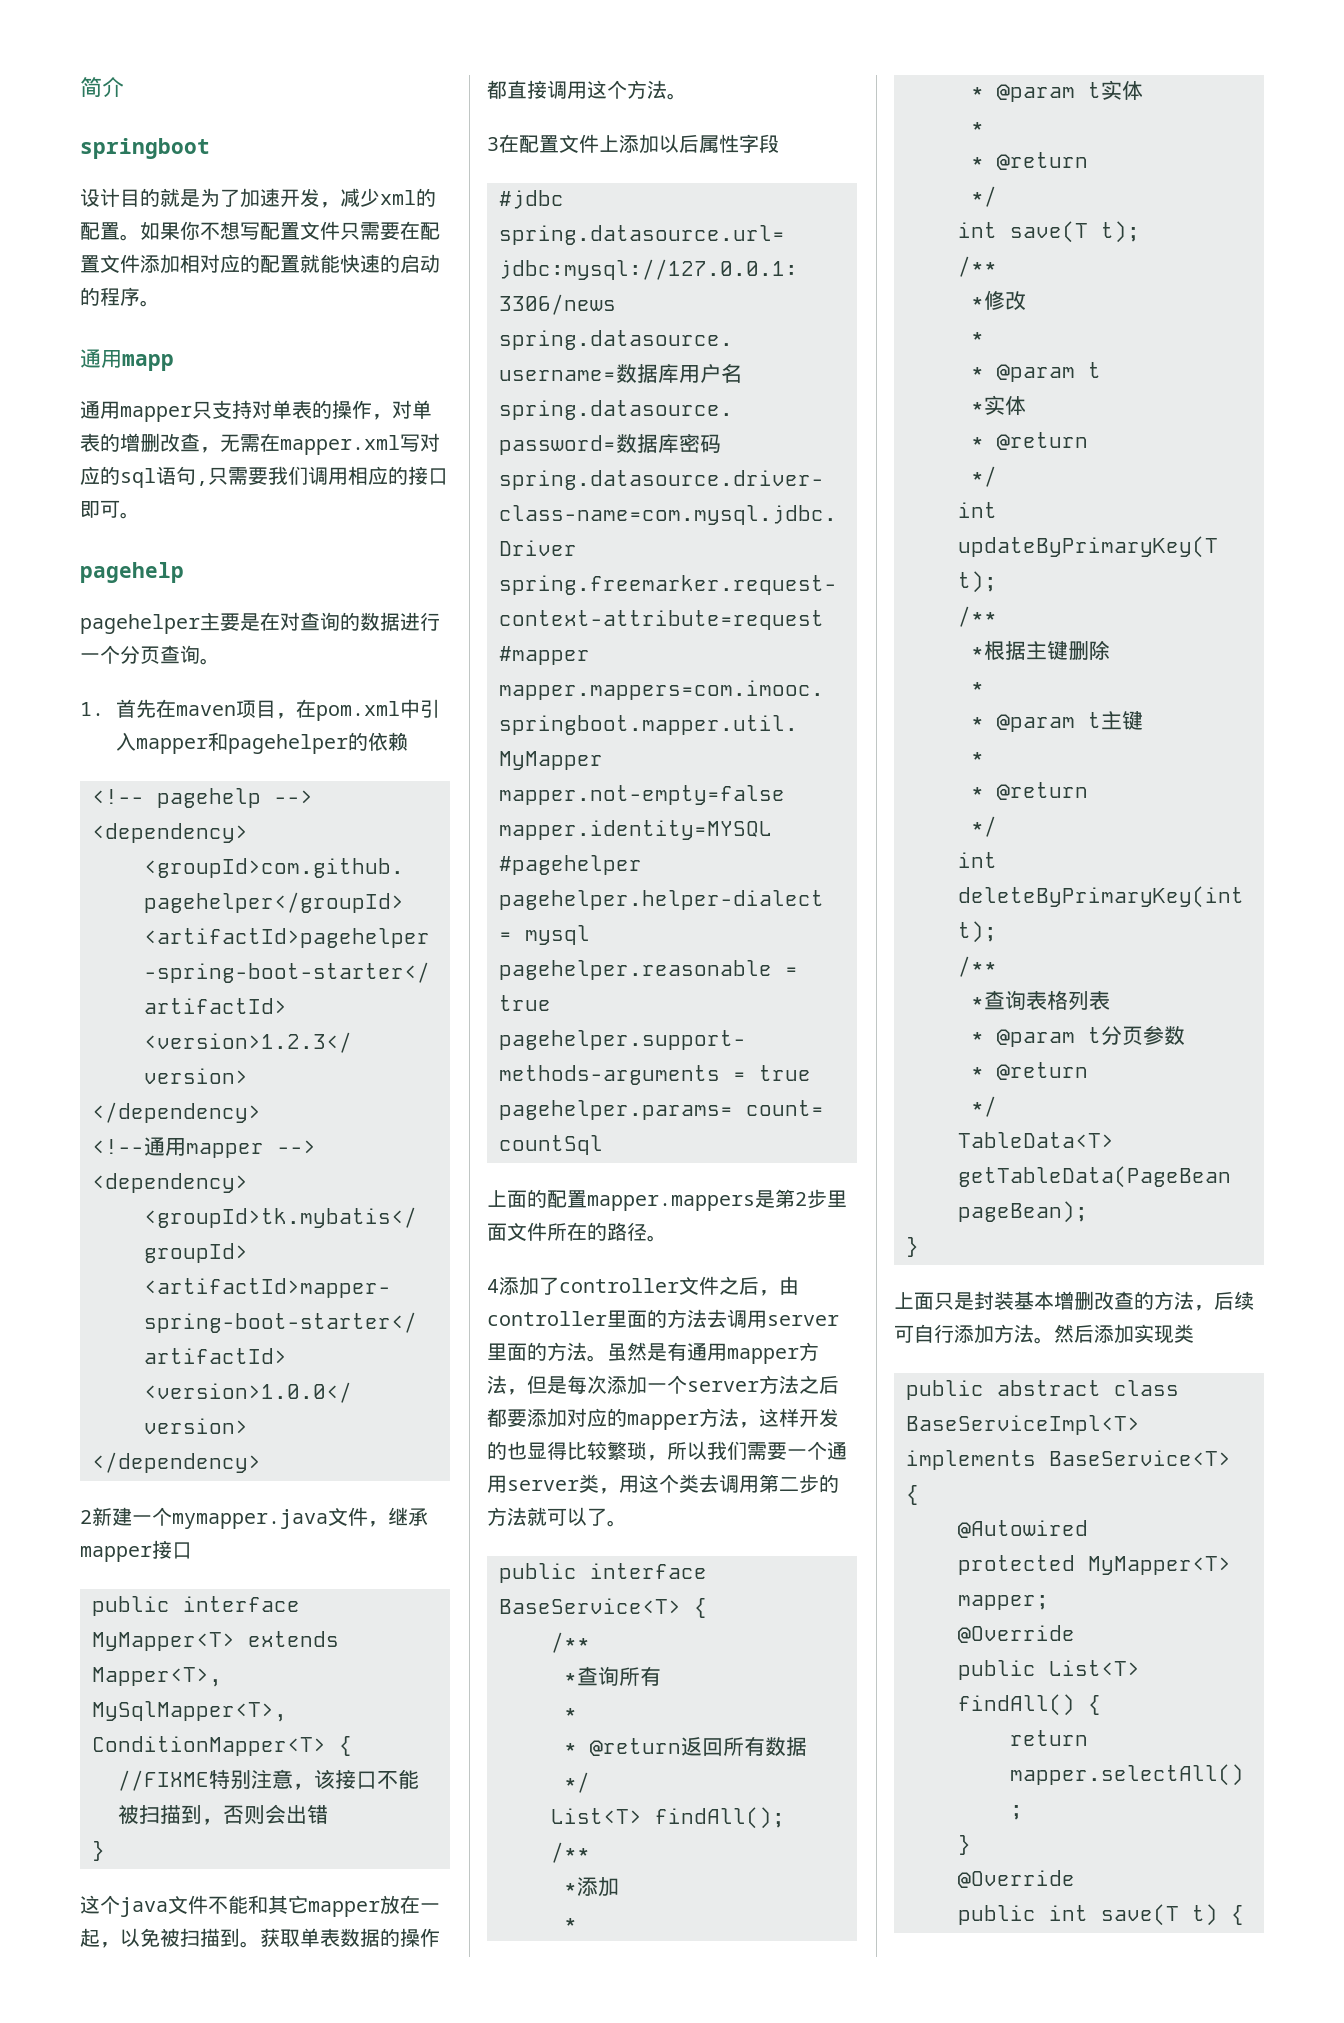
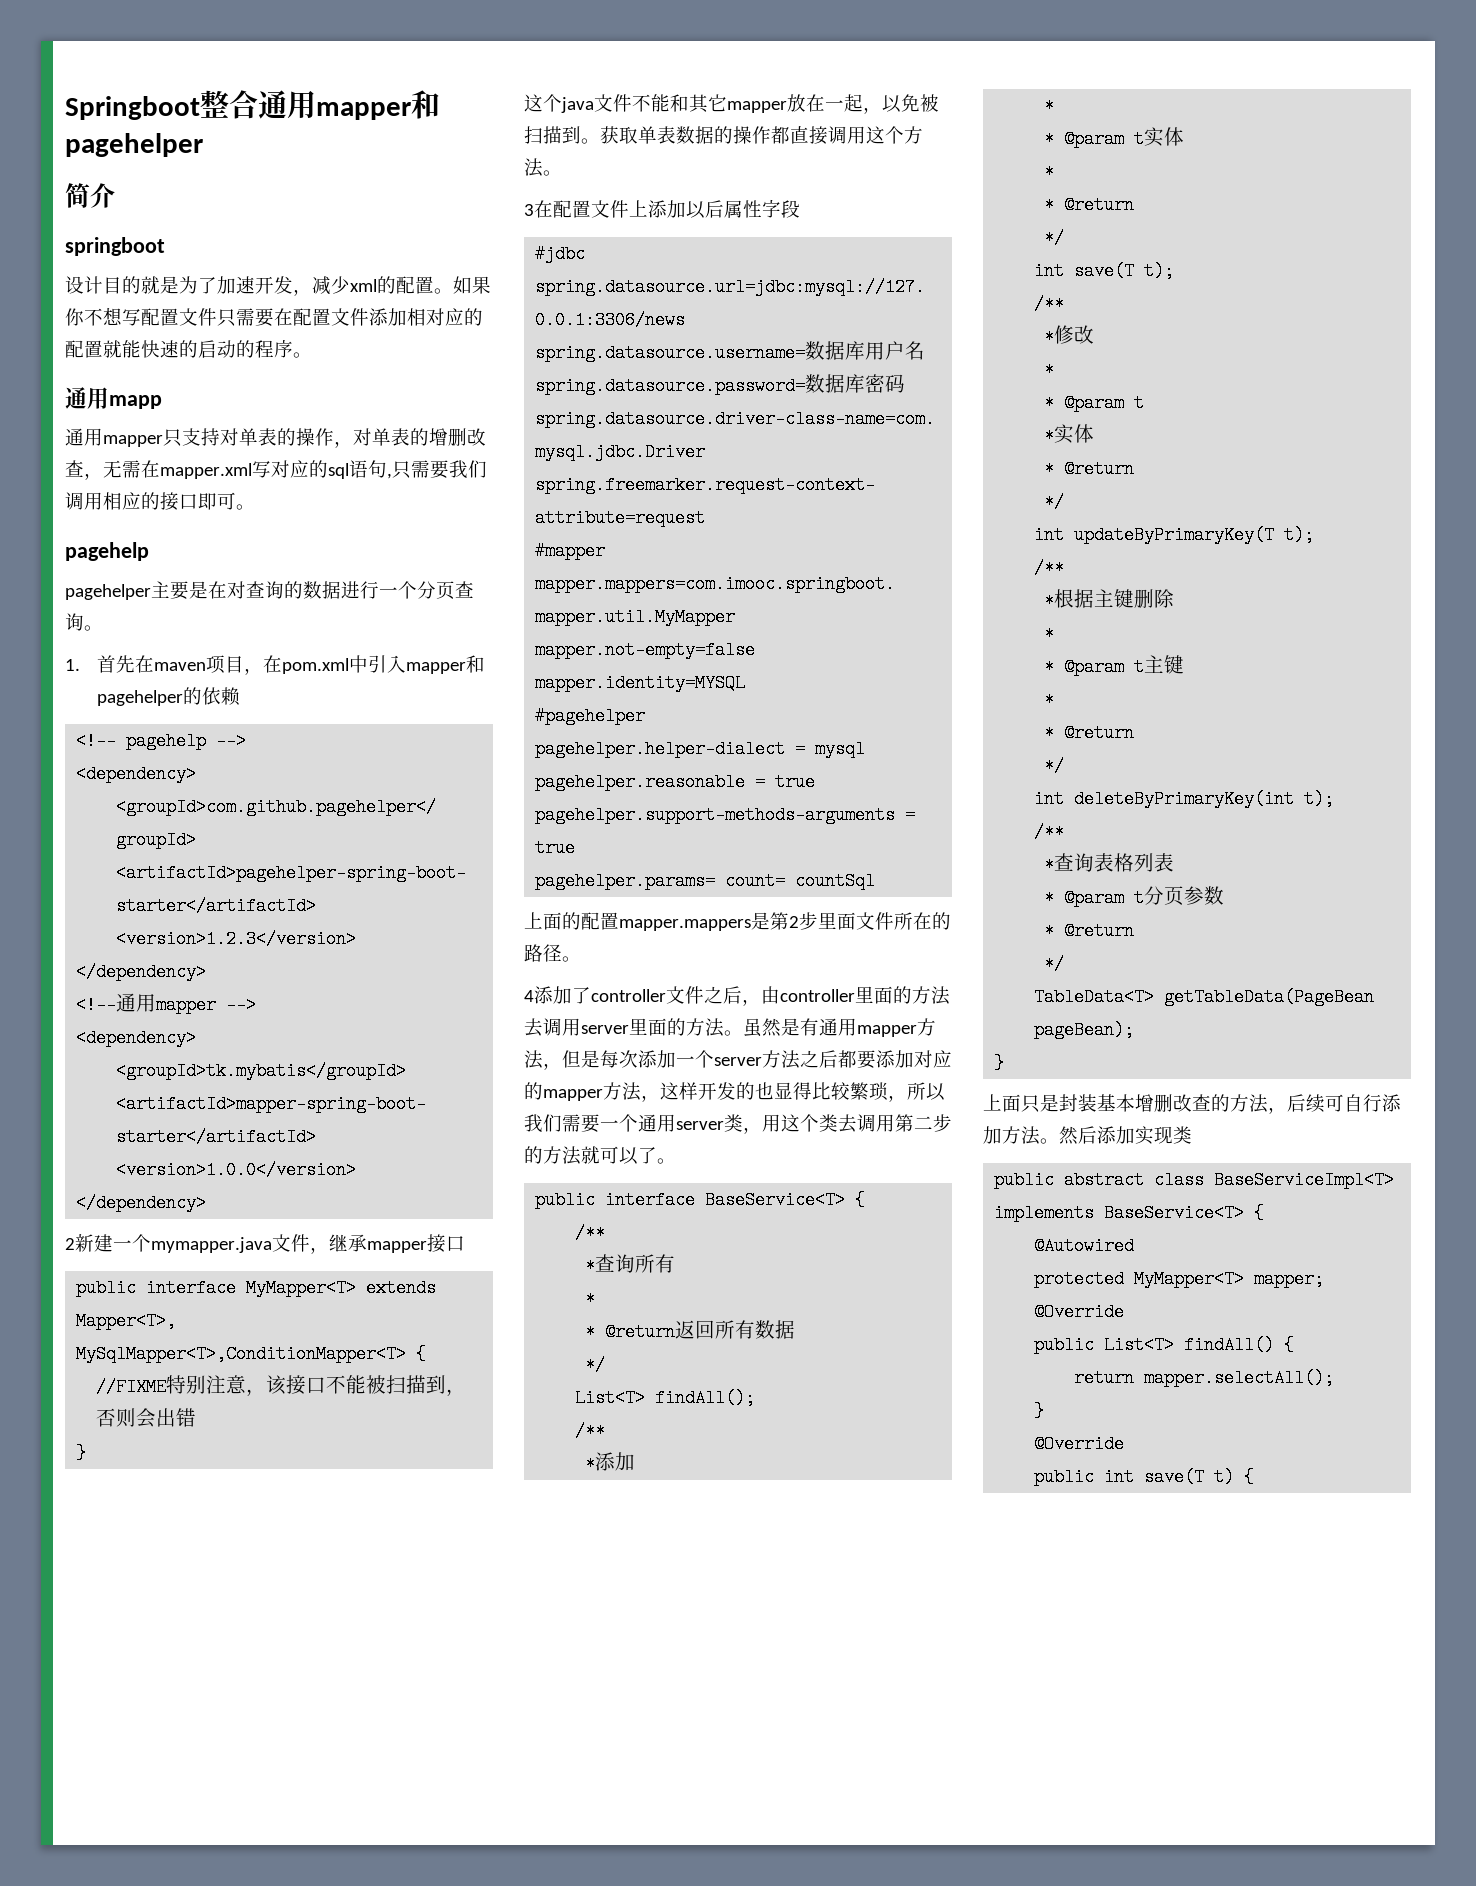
+ Springboot整合通用mapper和pagehelper

